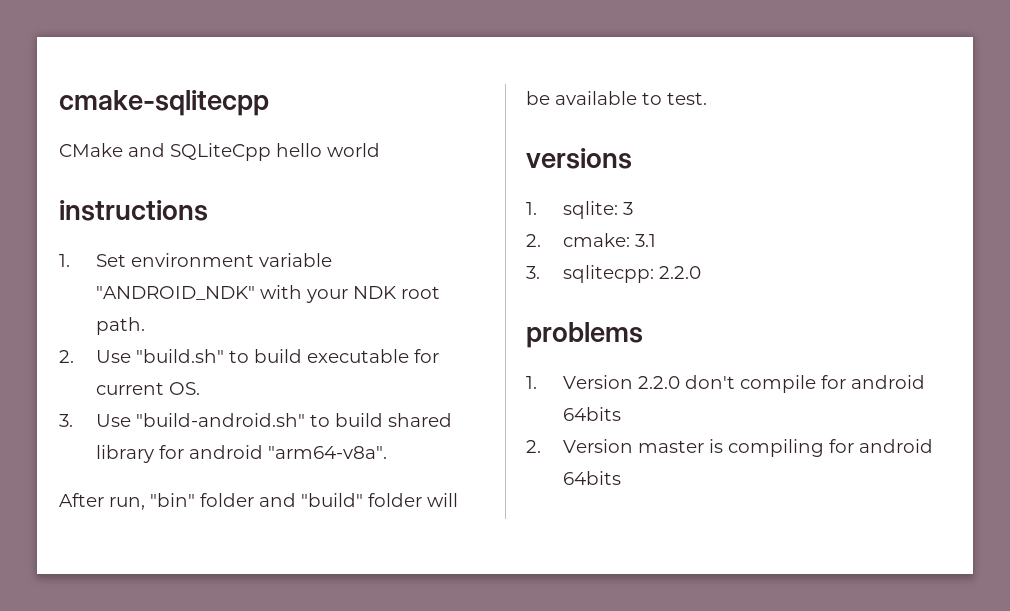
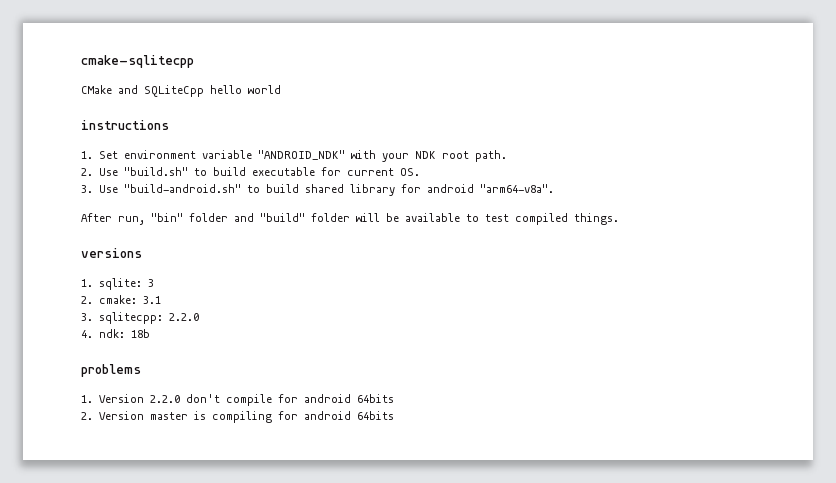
- After run, "bin" folder and "build" folder will be available to test.
+ After run, "bin" folder and "build" folder will be available to test compiled things.
+ 4. ndk: 18b

